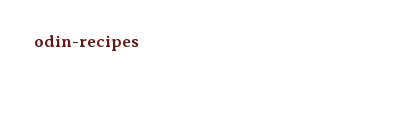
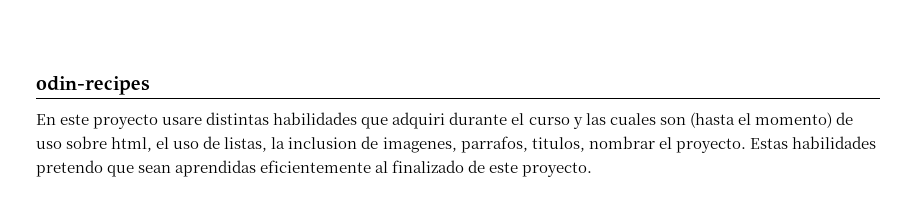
+ En este proyecto usare distintas habilidades que adquiri durante el curso y las cuales son (hasta el momento) de uso sobre html, el uso de listas, la inclusion de imagenes, parrafos, titulos, nombrar el proyecto. Estas habilidades pretendo que sean aprendidas eficientemente al finalizado de este proyecto.

